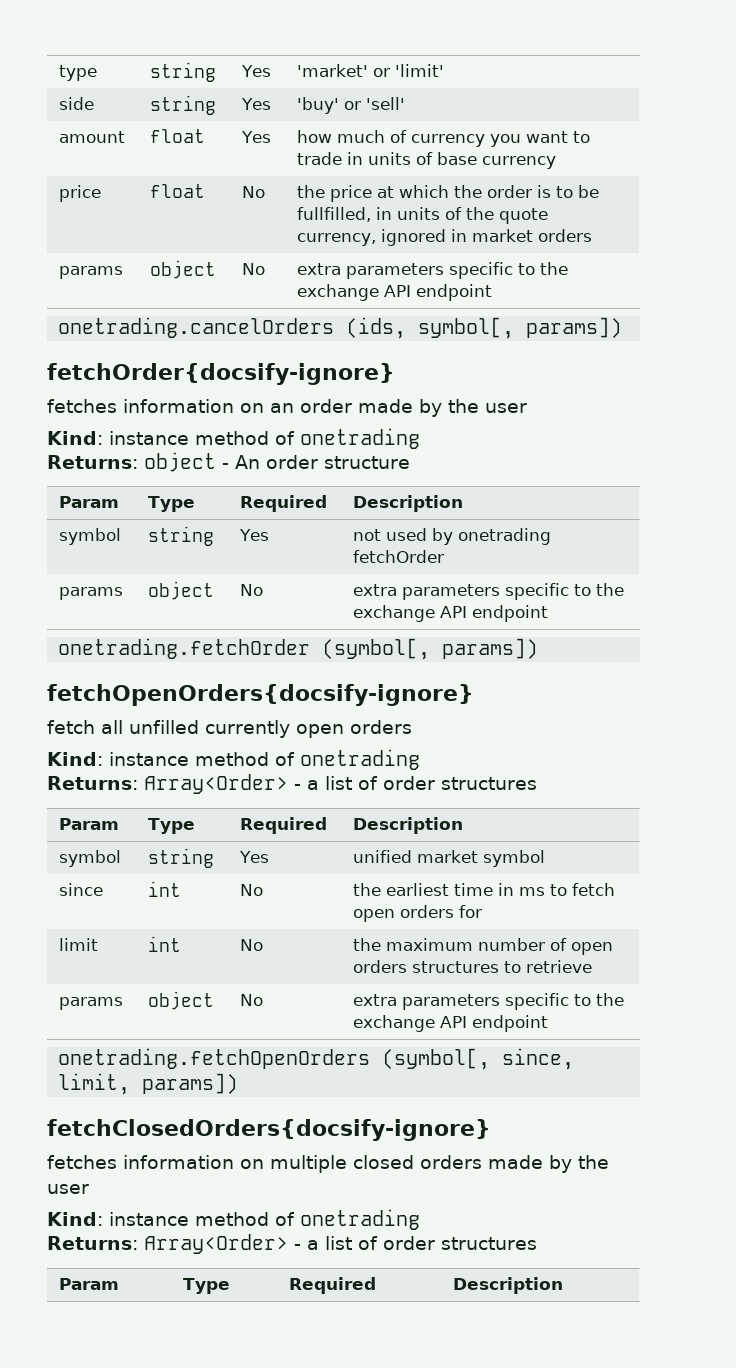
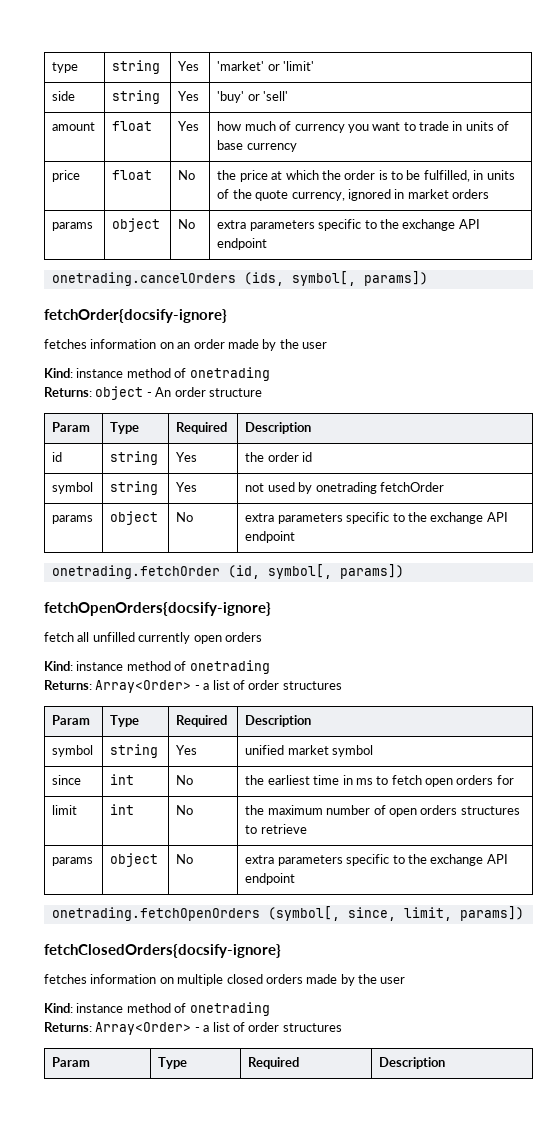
- price | float | No | the price at which the order is to be fullfilled, in units of the quote currency, ignored in market orders
+ price | float | No | the price at which the order is to be fulfilled, in units of the quote currency, ignored in market orders
+ id | string | Yes | the order id
- onetrading.fetchOrder (symbol[, params])
+ onetrading.fetchOrder (id, symbol[, params])

